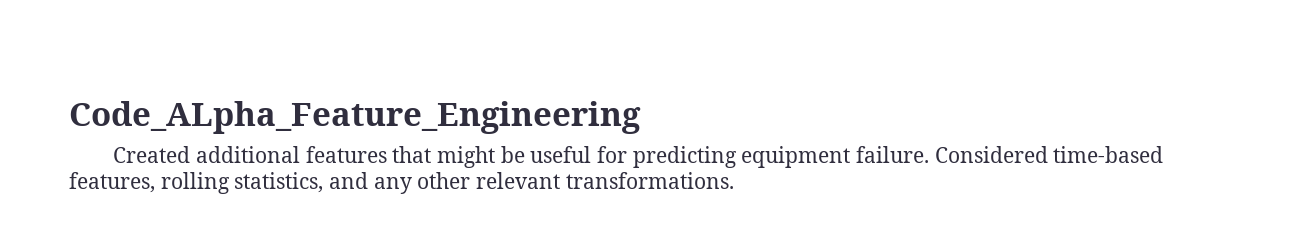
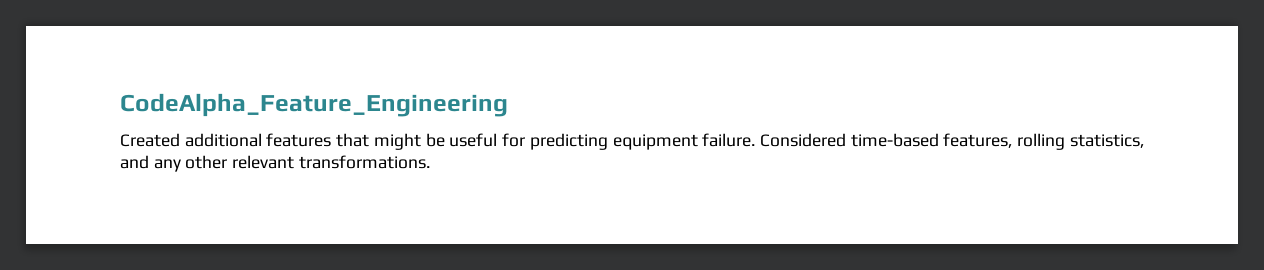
- Code_ALpha_Feature_Engineering
+ CodeAlpha_Feature_Engineering

